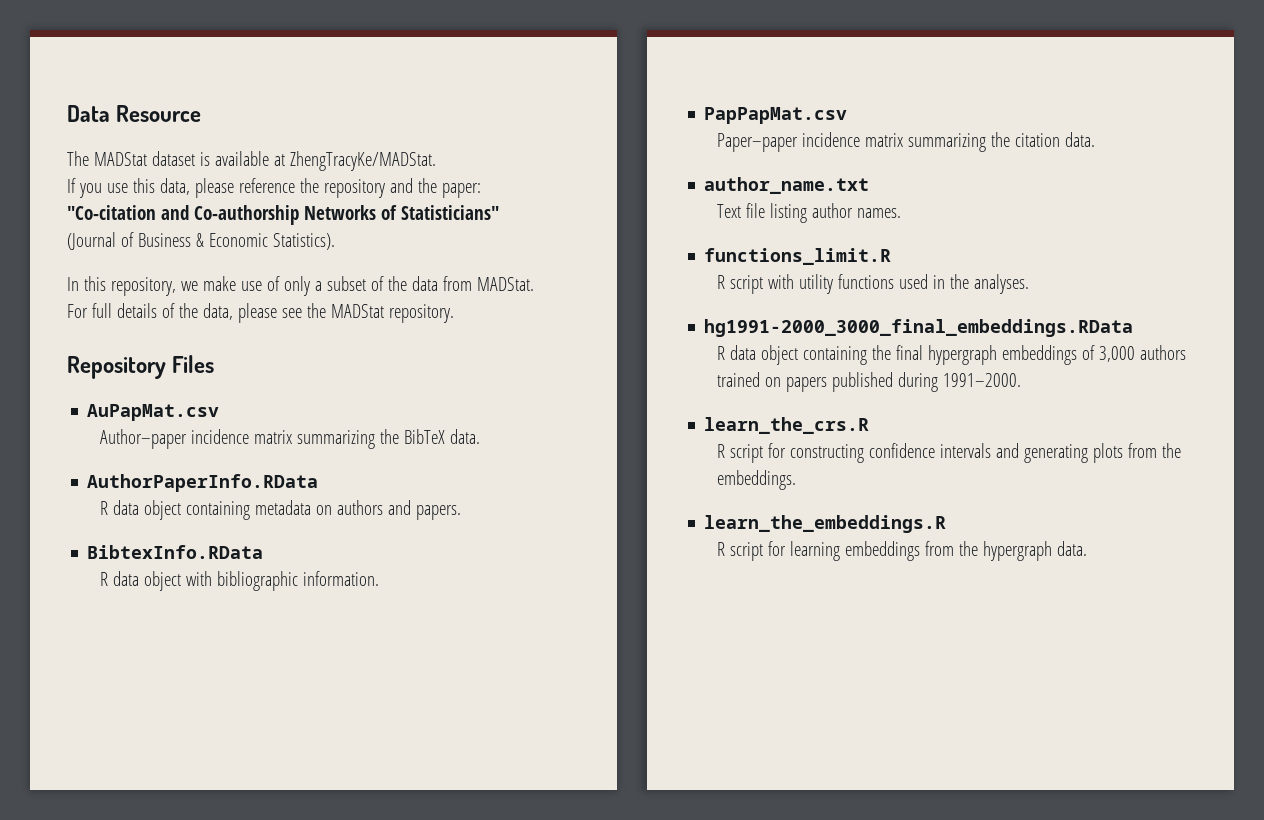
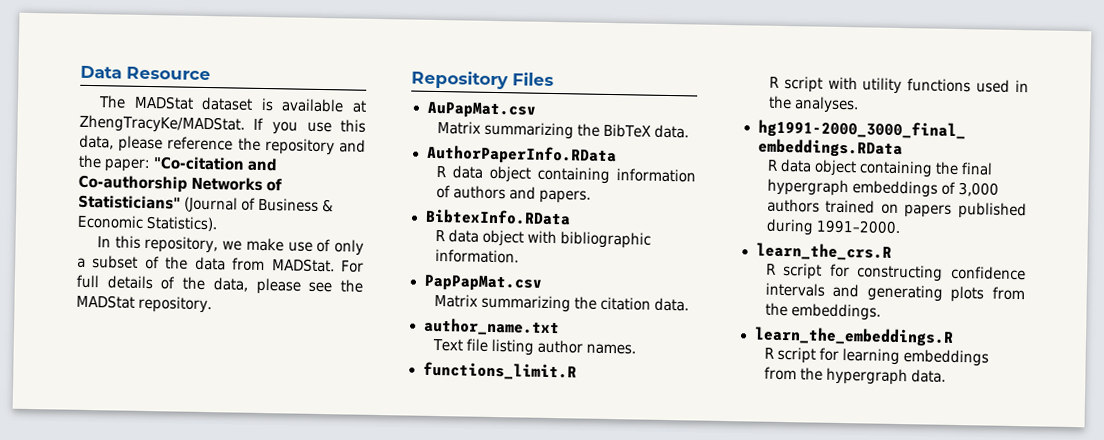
- The MADStat dataset is available at ZhengTracyKe/MADStat.
- If you use this data, please reference the repository and the paper:
- "Co-citation and Co-authorship Networks of Statisticians"
- (Journal of Business & Economic Statistics).
+ The MADStat dataset is available at ZhengTracyKe/MADStat. If you use this data, please reference the repository and the paper: "Co-citation and Co-authorship Networks of Statisticians" (Journal of Business & Economic Statistics).
- In this repository, we make use of only a subset of the data from MADStat.
- For full details of the data, please see the MADStat repository.
+ In this repository, we make use of only a subset of the data from MADStat. For full details of the data, please see the MADStat repository.
- Author–paper incidence matrix summarizing the BibTeX data.
+ Matrix summarizing the BibTeX data.
- R data object containing metadata on authors and papers.
+ R data object containing information of authors and papers.
- Paper–paper incidence matrix summarizing the citation data.
+ Matrix summarizing the citation data.

